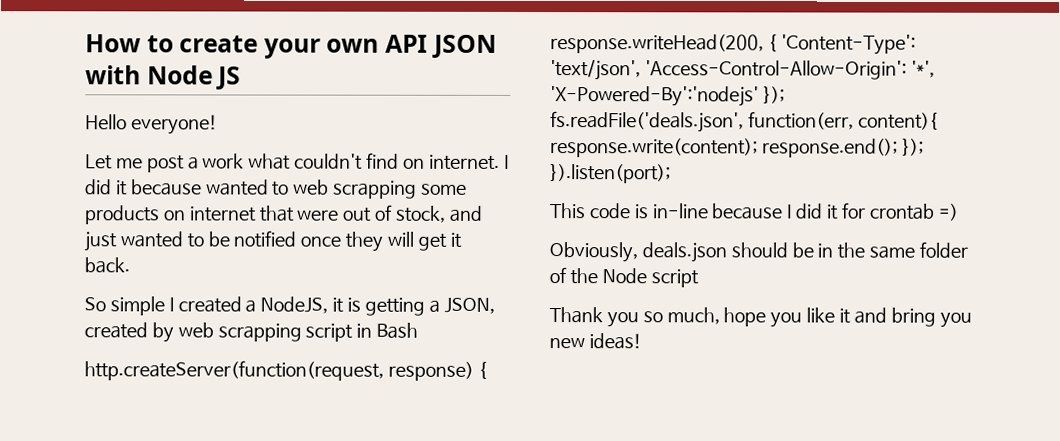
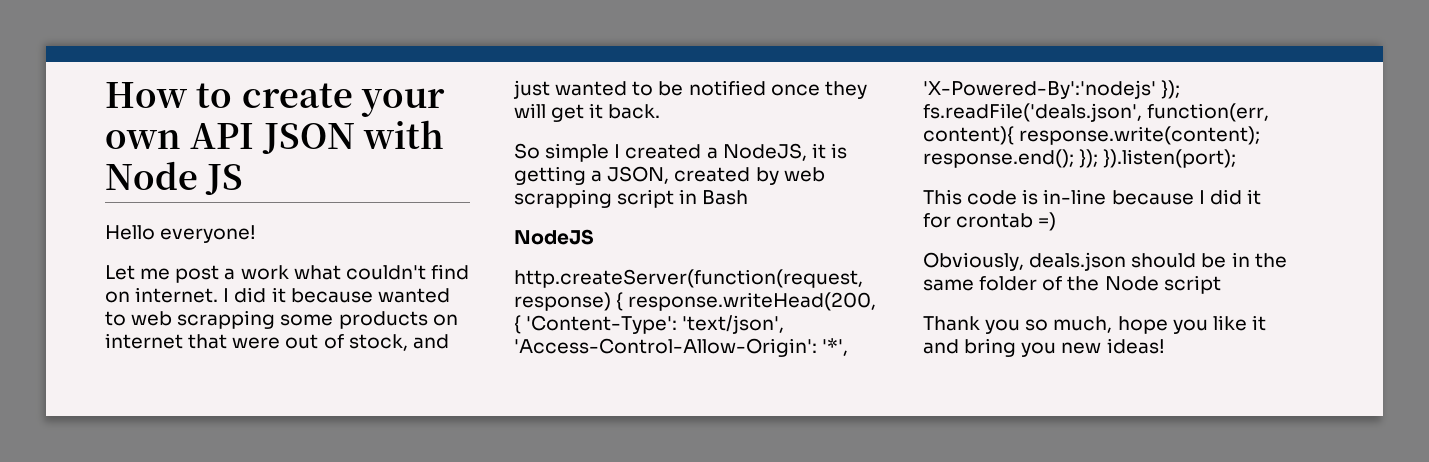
+ NodeJS

